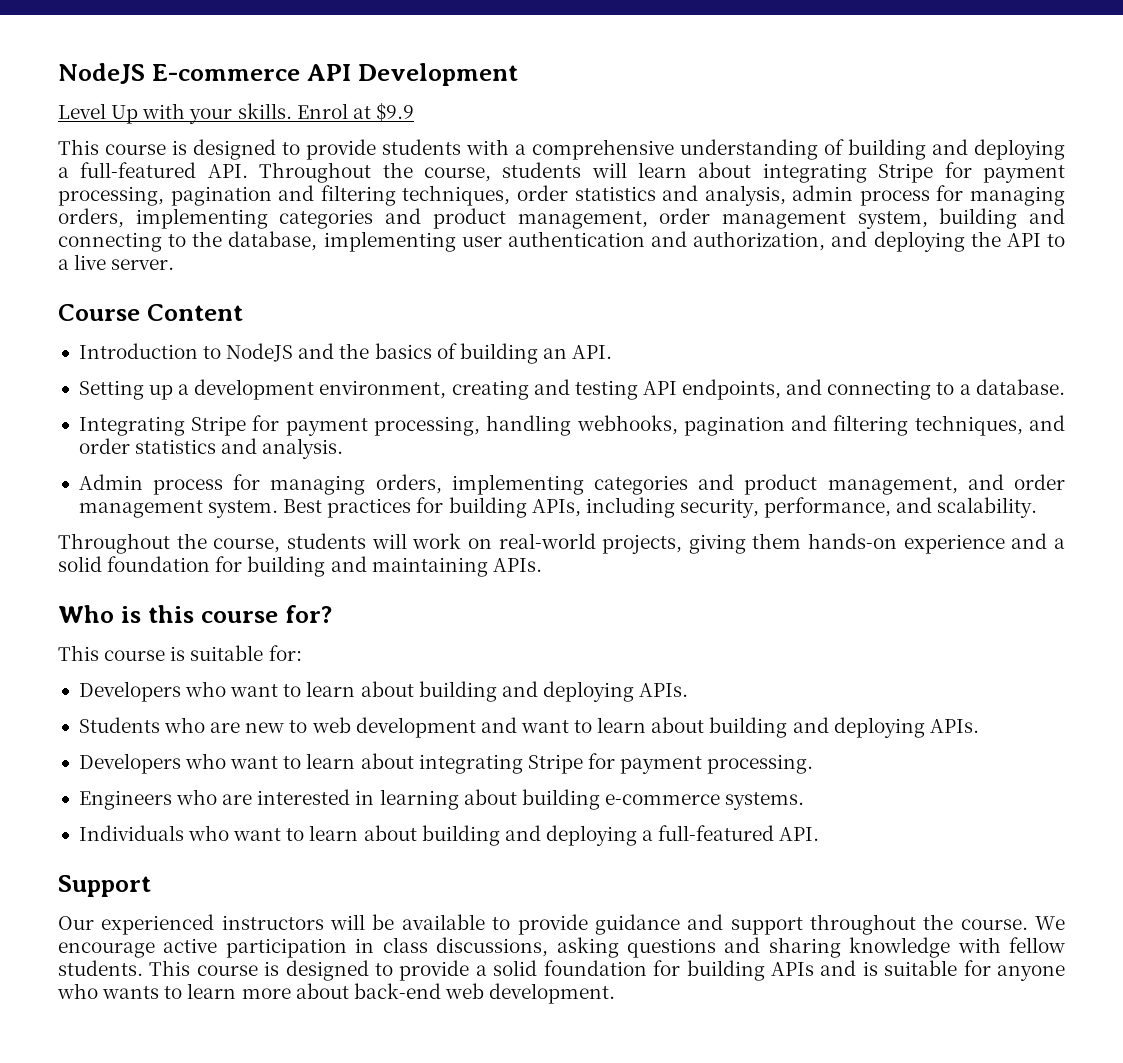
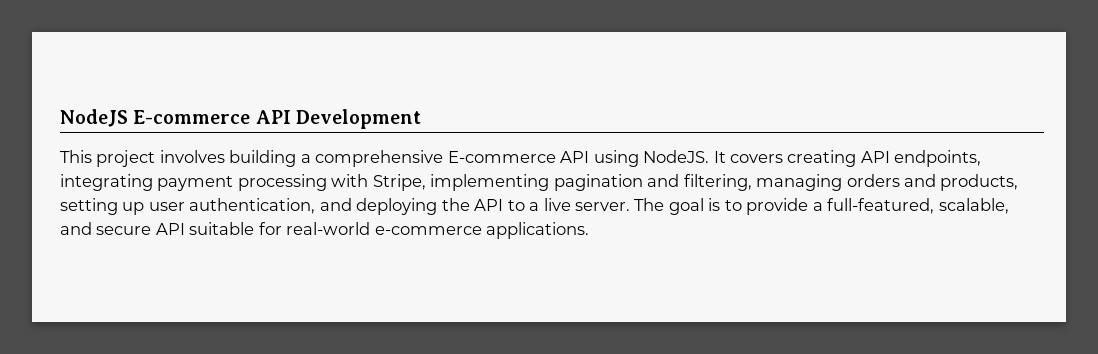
- Level Up with your skills. Enrol at $9.9
- This course is designed to provide students with a comprehensive understanding of building and deploying a full-featured API. Throughout the course, students will learn about integrating Stripe for payment processing, pagination and filtering techniques, order statistics and analysis, admin process for managing orders, implementing categories and product management, order management system, building and connecting to the database, implementing user authentication and authorization, and deploying the API to a live server.
- Course Content
- Introduction to NodeJS and the basics of building an API.
- Setting up a development environment, creating and testing API endpoints, and connecting to a database.
- Integrating Stripe for payment processing, handling webhooks, pagination and filtering techniques, and order statistics and analysis.
- Admin process for managing orders, implementing categories and product management, and order management system. Best practices for building APIs, including security, performance, and scalability.
- Throughout the course, students will work on real-world projects, giving them hands-on experience and a solid foundation for building and maintaining APIs.
- Who is this course for?
- This course is suitable for:
- Developers who want to learn about building and deploying APIs.
- Students who are new to web development and want to learn about building and deploying APIs.
- Developers who want to learn about integrating Stripe for payment processing.
- Engineers who are interested in learning about building e-commerce systems.
- Individuals who want to learn about building and deploying a full-featured API.
- Support
- Our experienced instructors will be available to provide guidance and support throughout the course. We encourage active participation in class discussions, asking questions and sharing knowledge with fellow students. This course is designed to provide a solid foundation for building APIs and is suitable for anyone who wants to learn more about back-end web development.
+ This project involves building a comprehensive E-commerce API using NodeJS. It covers creating API endpoints, integrating payment processing with Stripe, implementing pagination and filtering, managing orders and products, setting up user authentication, and deploying the API to a live server. The goal is to provide a full-featured, scalable, and secure API suitable for real-world e-commerce applications.

